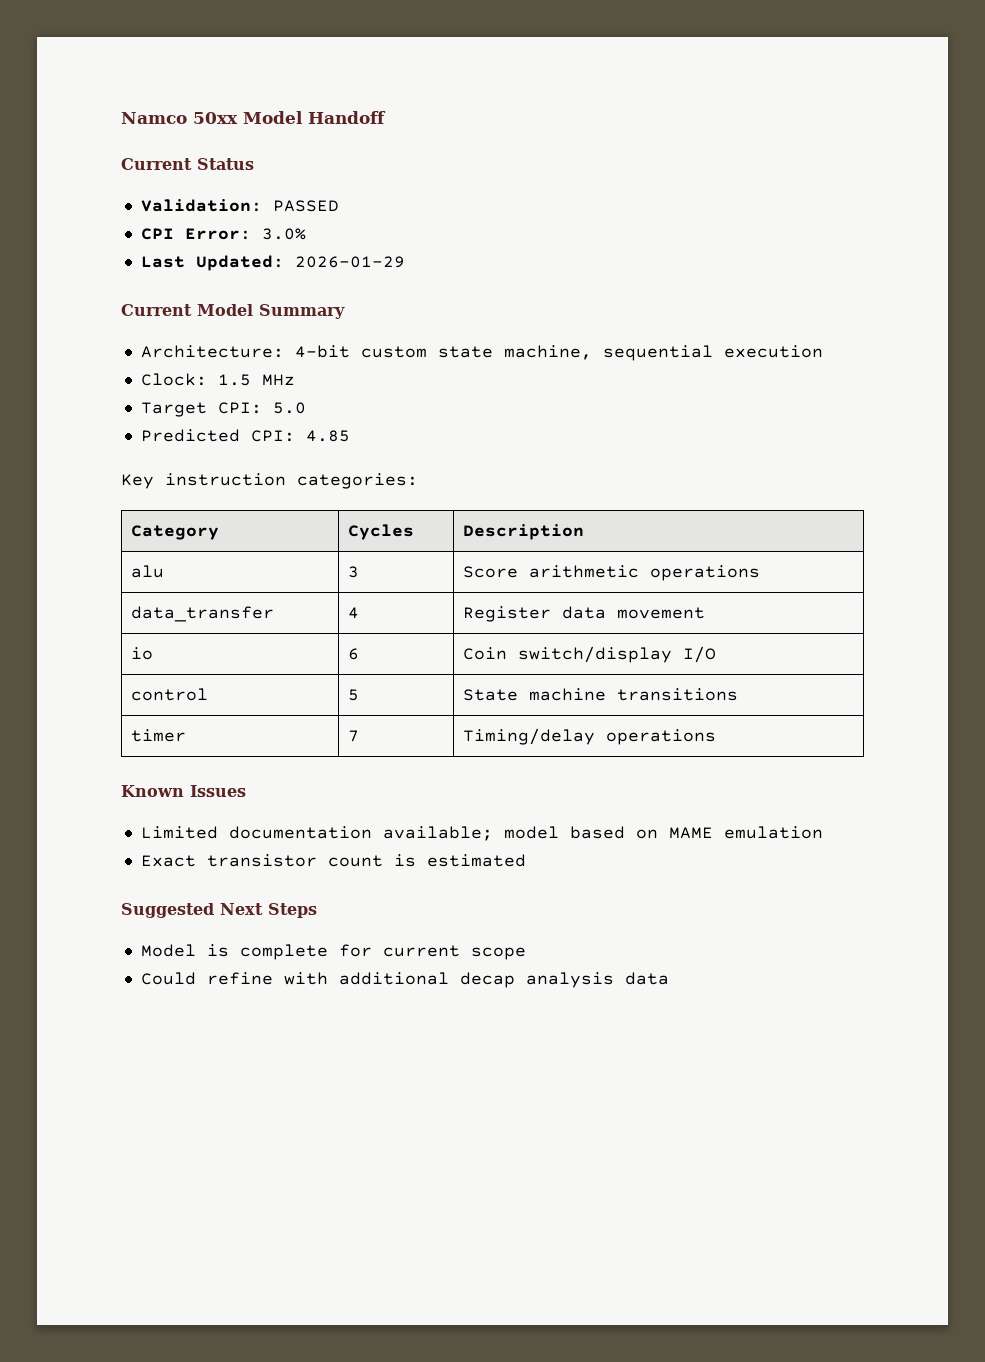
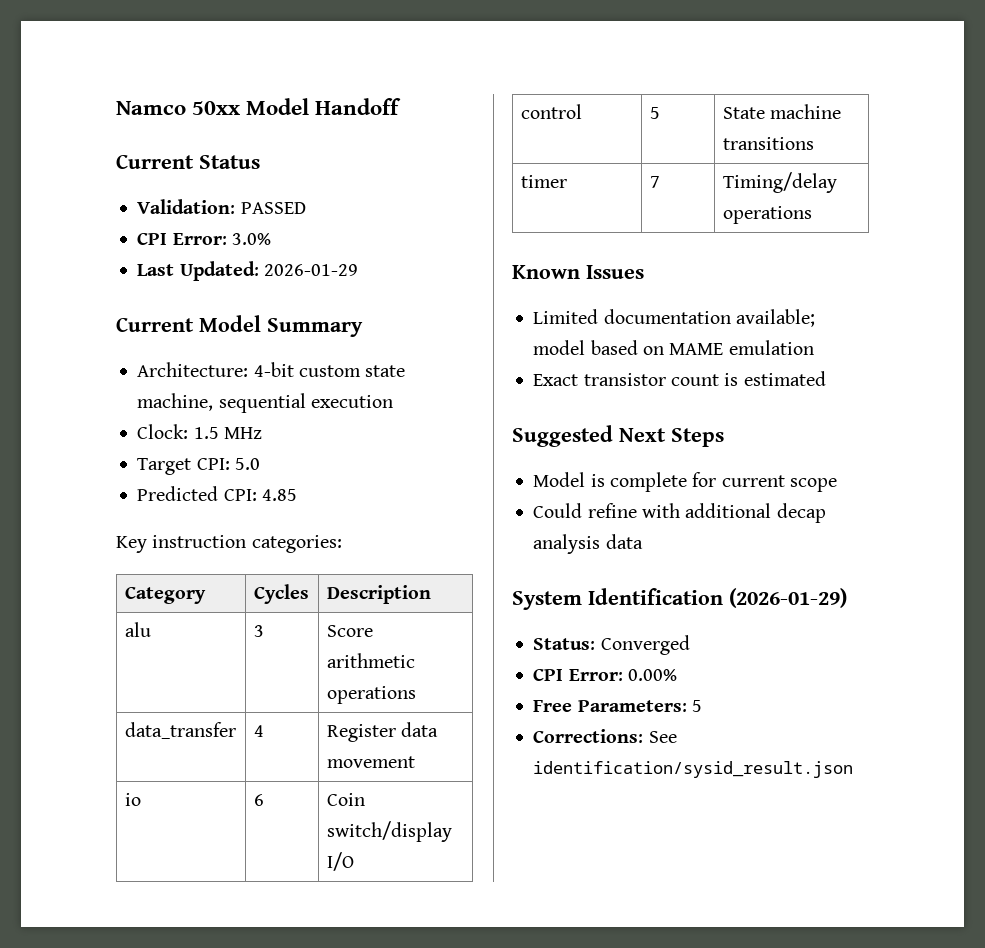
+ System Identification (2026-01-29)
+ Status: Converged
+ CPI Error: 0.00%
+ Free Parameters: 5
+ Corrections: See identification/sysid_result.json

